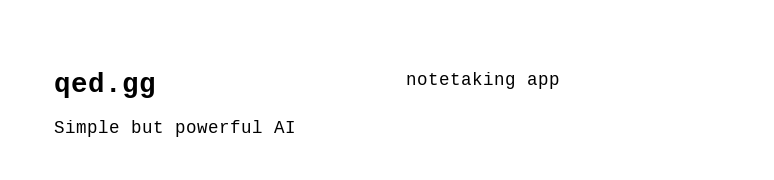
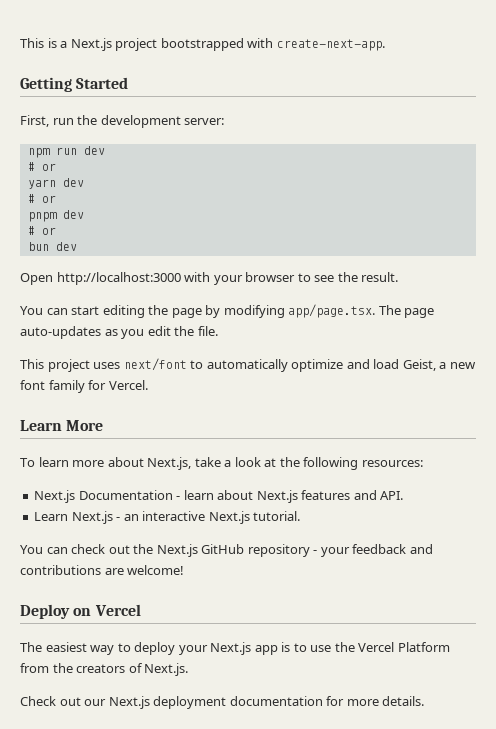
- qed.gg
- Simple but powerful AI notetaking app
+ This is a Next.js project bootstrapped with create-next-app.
+ Getting Started
+ First, run the development server:
+ npm run dev
+ # or
+ yarn dev
+ # or
+ pnpm dev
+ # or
+ bun dev
+ Open http://localhost:3000 with your browser to see the result.
+ You can start editing the page by modifying app/page.tsx. The page auto-updates as you edit the file.
+ This project uses next/font to automatically optimize and load Geist, a new font family for Vercel.
+ Learn More
+ To learn more about Next.js, take a look at the following resources:
+ Next.js Documentation - learn about Next.js features and API.
+ Learn Next.js - an interactive Next.js tutorial.
+ You can check out the Next.js GitHub repository - your feedback and contributions are welcome!
+ Deploy on Vercel
+ The easiest way to deploy your Next.js app is to use the Vercel Platform from the creators of Next.js.
+ Check out our Next.js deployment documentation for more details.

